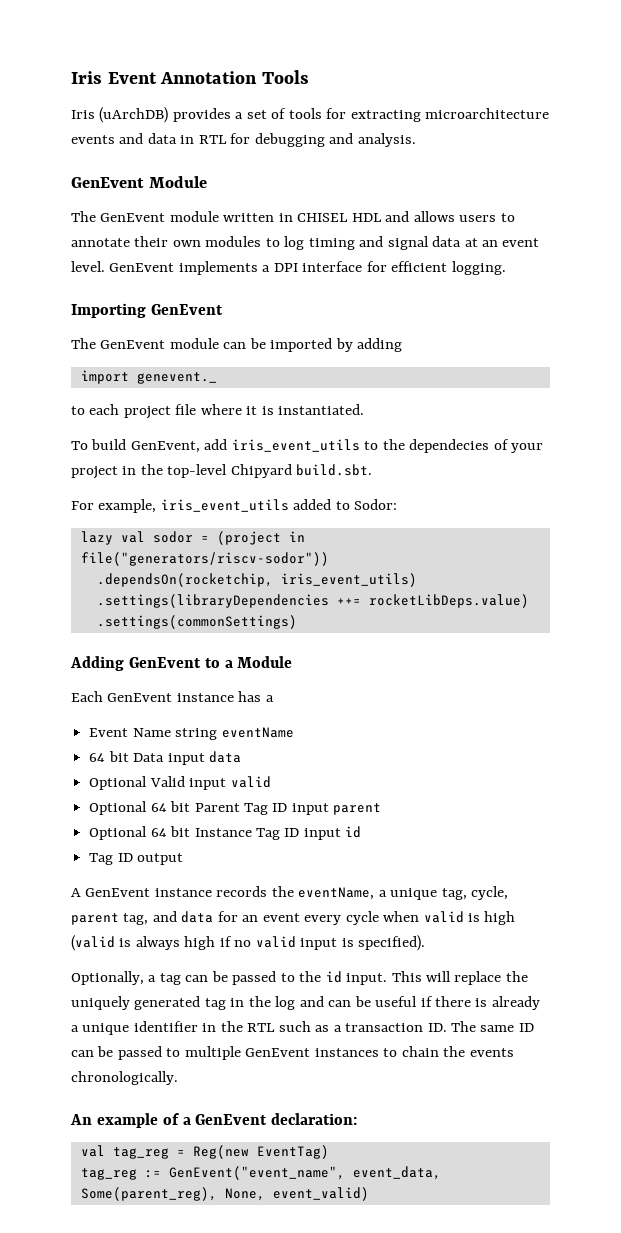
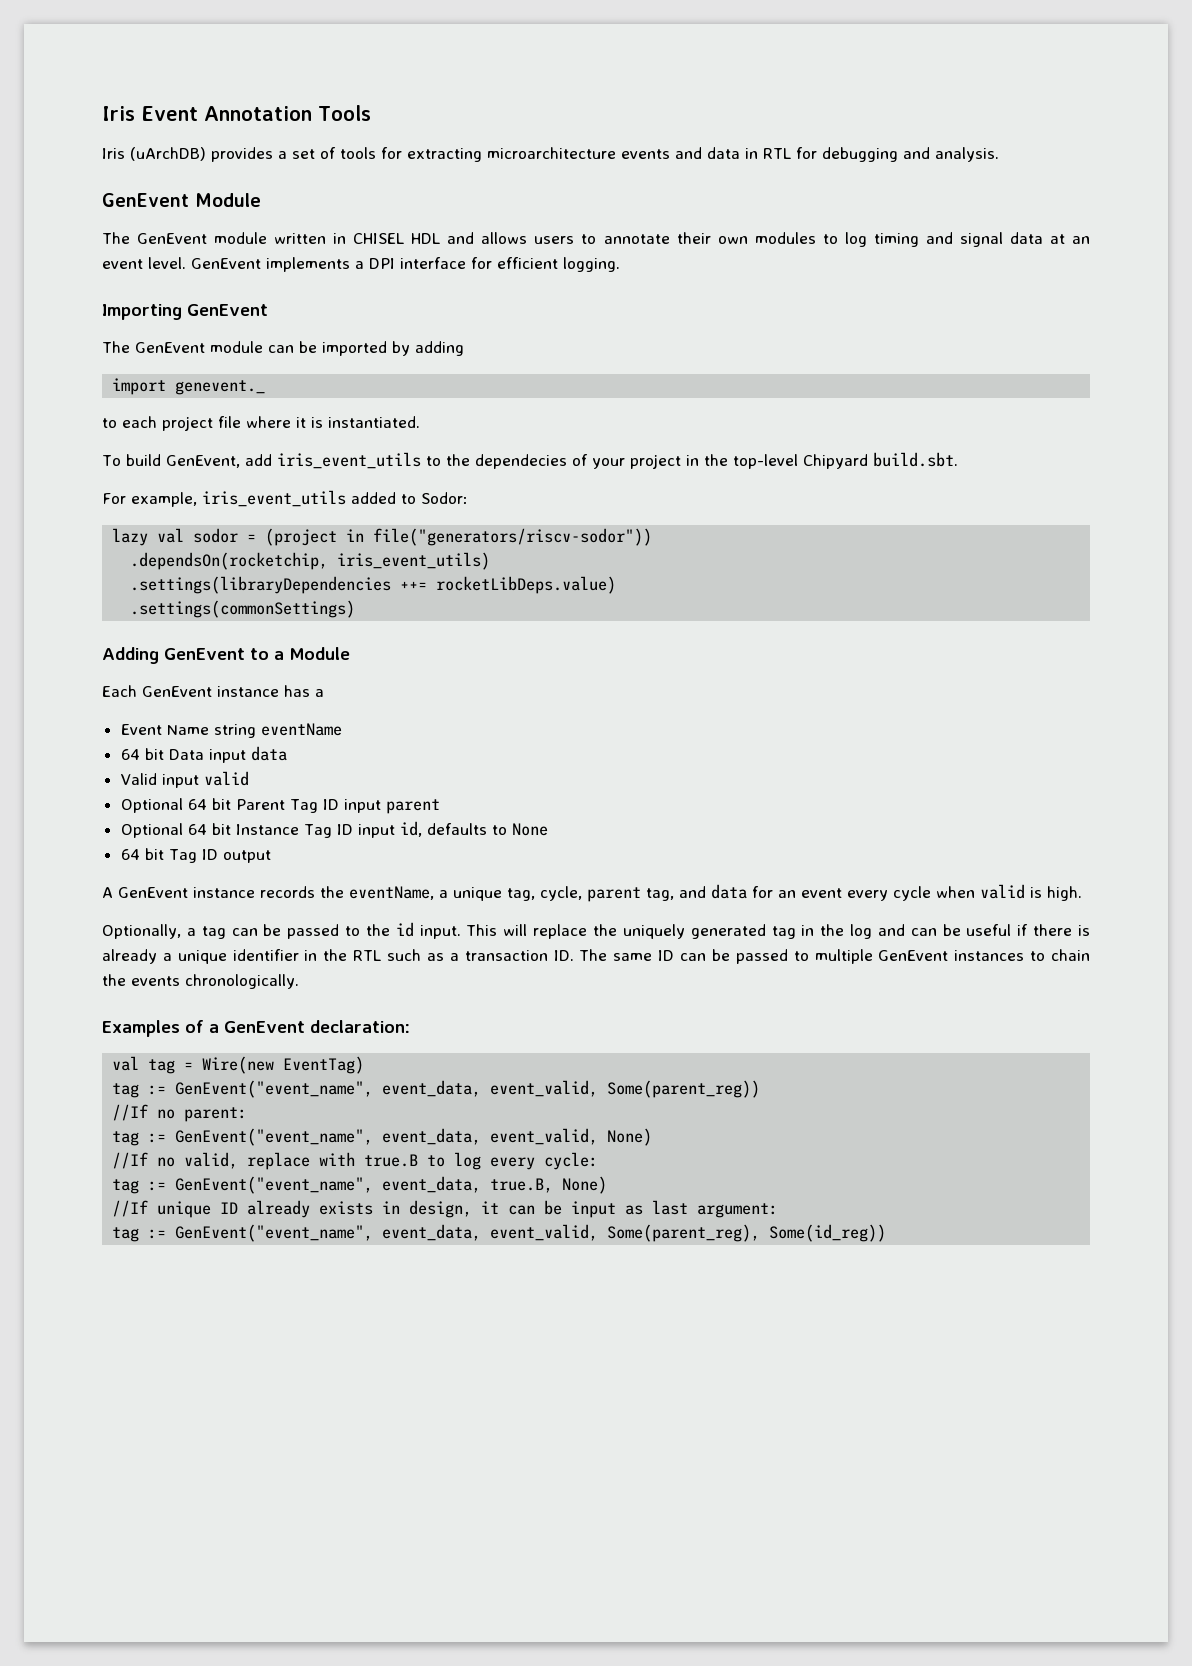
- Optional Valid input valid
+ Valid input valid
- Optional 64 bit Instance Tag ID input id
- Tag ID output
+ Optional 64 bit Instance Tag ID input id, defaults to None
+ 64 bit Tag ID output
- A GenEvent instance records the eventName, a unique tag, cycle, parent tag, and data for an event every cycle when valid is high (valid is always high if no valid input is specified).
+ A GenEvent instance records the eventName, a unique tag, cycle, parent tag, and data for an event every cycle when valid is high.
- An example of a GenEvent declaration:
+ Examples of a GenEvent declaration:
- val tag_reg = Reg(new EventTag)
+ val tag = Wire(new EventTag)
- tag_reg := GenEvent("event_name", event_data, Some(parent_reg), None, event_valid)
+ tag := GenEvent("event_name", event_data, event_valid, Some(parent_reg))
+ //If no parent:
+ tag := GenEvent("event_name", event_data, event_valid, None)
+ //If no valid, replace with true.B to log every cycle:
+ tag := GenEvent("event_name", event_data, true.B, None)
+ //If unique ID already exists in design, it can be input as last argument:
+ tag := GenEvent("event_name", event_data, event_valid, Some(parent_reg), Some(id_reg))

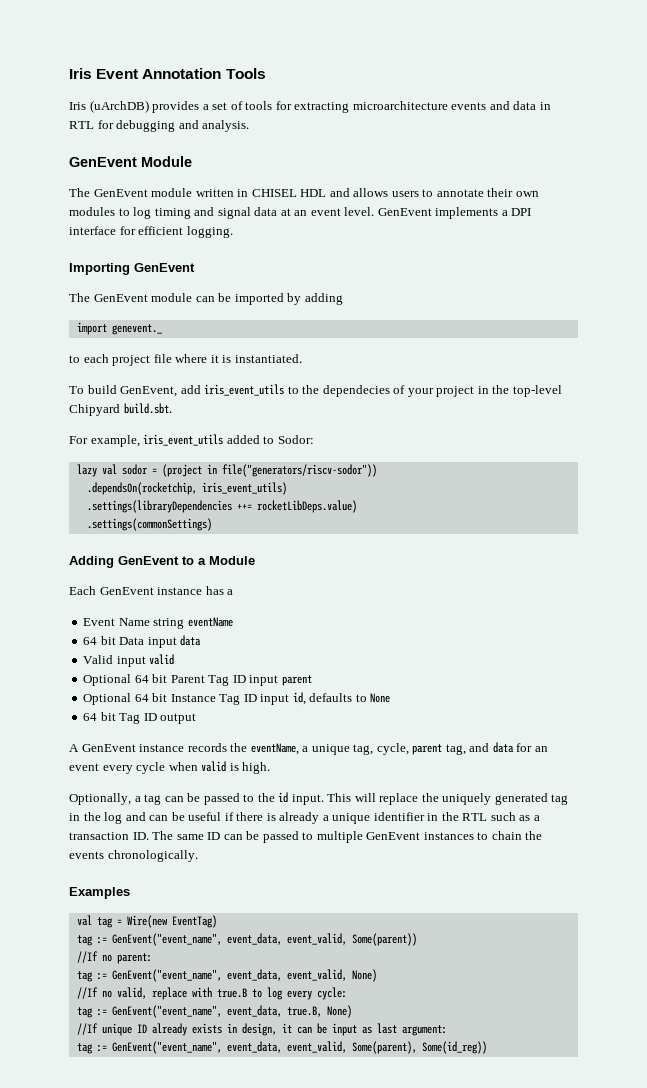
- Examples of a GenEvent declaration:
+ Examples
- tag := GenEvent("event_name", event_data, event_valid, Some(parent_reg))
+ tag := GenEvent("event_name", event_data, event_valid, Some(parent))
- tag := GenEvent("event_name", event_data, event_valid, Some(parent_reg), Some(id_reg))
+ tag := GenEvent("event_name", event_data, event_valid, Some(parent), Some(id_reg))

